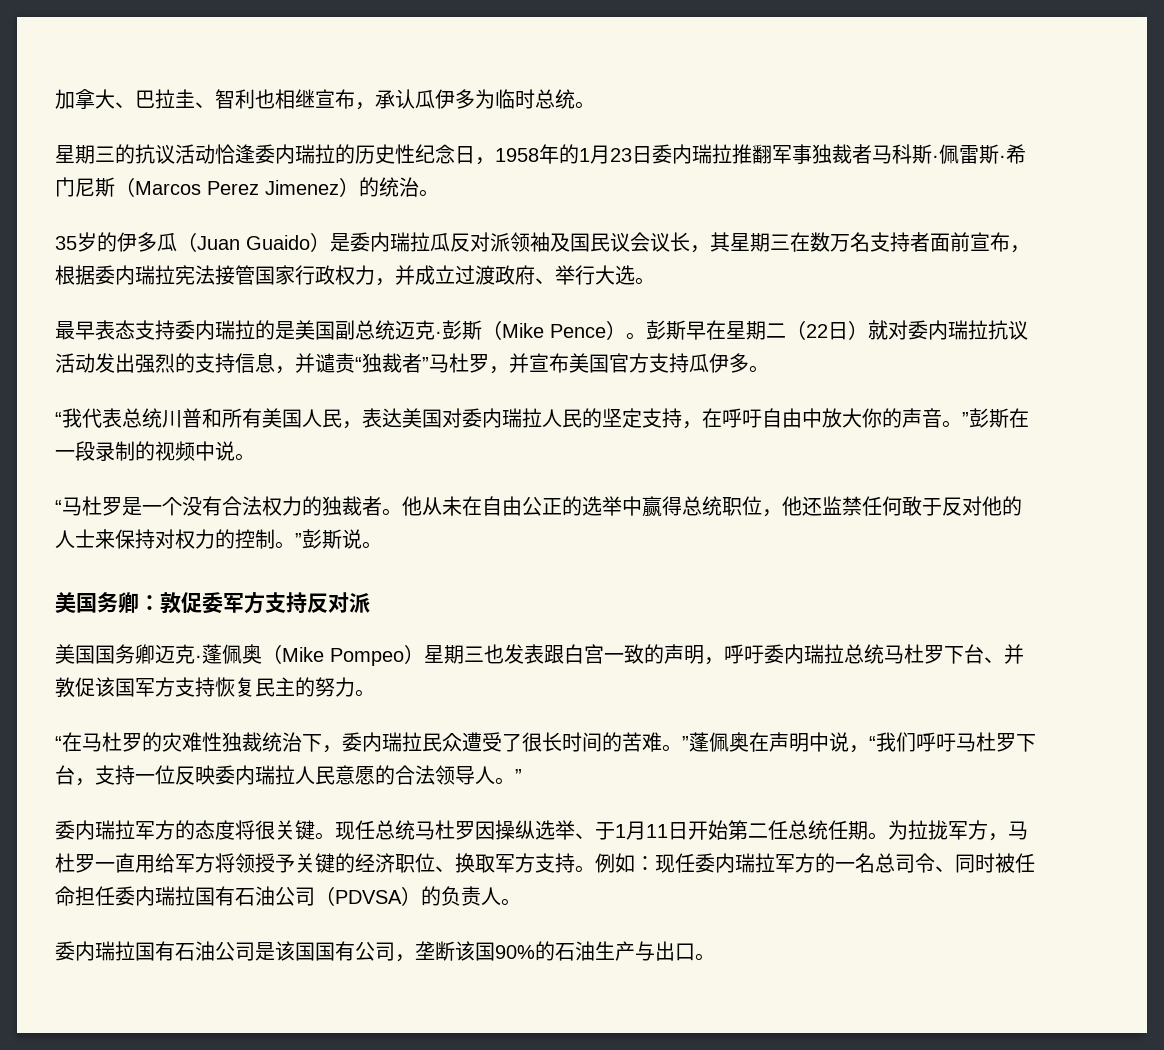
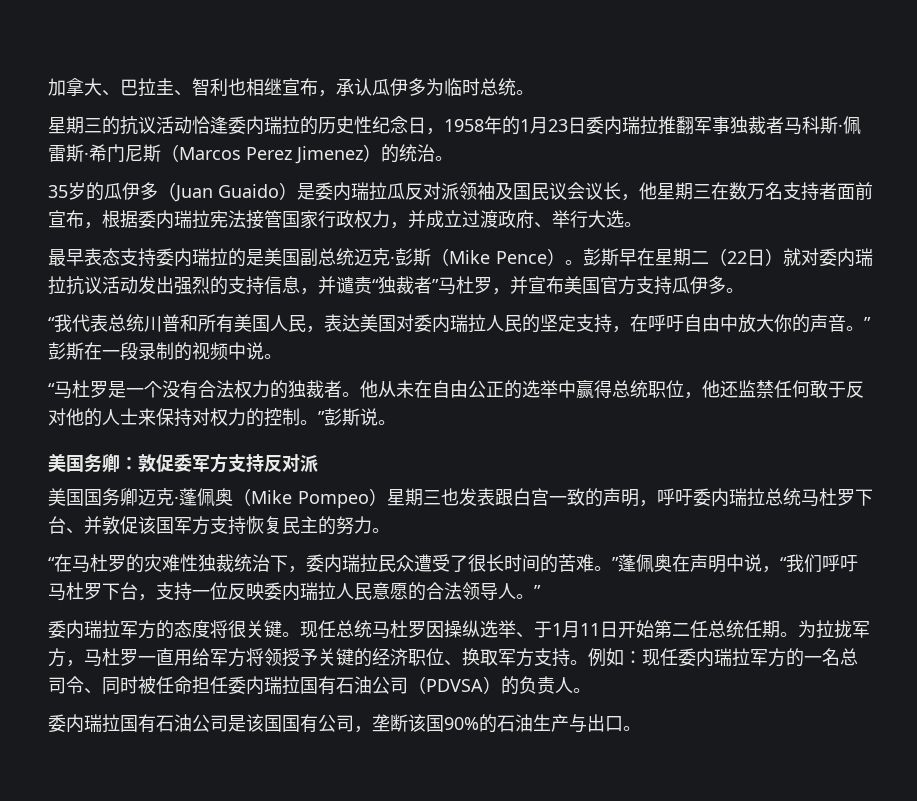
- 35岁的伊多瓜（Juan Guaido）是委内瑞拉瓜反对派领袖及国民议会议长，其星期三在数万名支持者面前宣布，根据委内瑞拉宪法接管国家行政权力，并成立过渡政府、举行大选。
+ 35岁的瓜伊多（Juan Guaido）是委内瑞拉瓜反对派领袖及国民议会议长，他星期三在数万名支持者面前宣布，根据委内瑞拉宪法接管国家行政权力，并成立过渡政府、举行大选。

